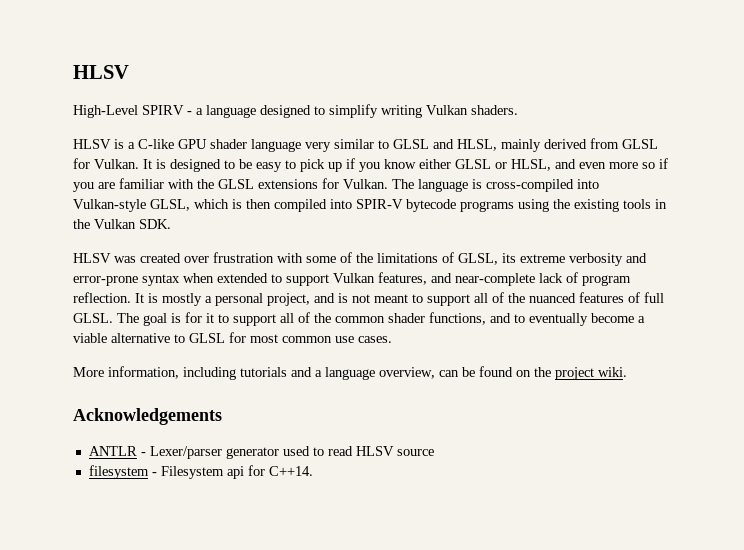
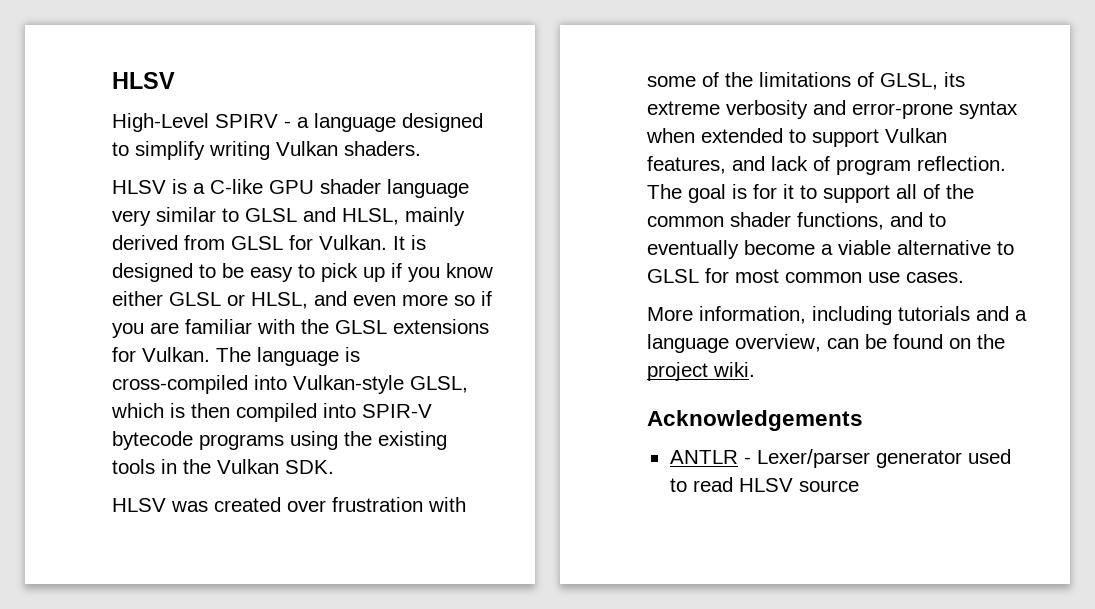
- HLSV was created over frustration with some of the limitations of GLSL, its extreme verbosity and error-prone syntax when extended to support Vulkan features, and near-complete lack of program reflection.
+ HLSV was created over frustration with some of the limitations of GLSL, its extreme verbosity and error-prone syntax when extended to support Vulkan features, and lack of program reflection.
- It is mostly a personal project, and is not meant to support all of the nuanced features of full GLSL.
- filesystem - Filesystem api for C++14.

